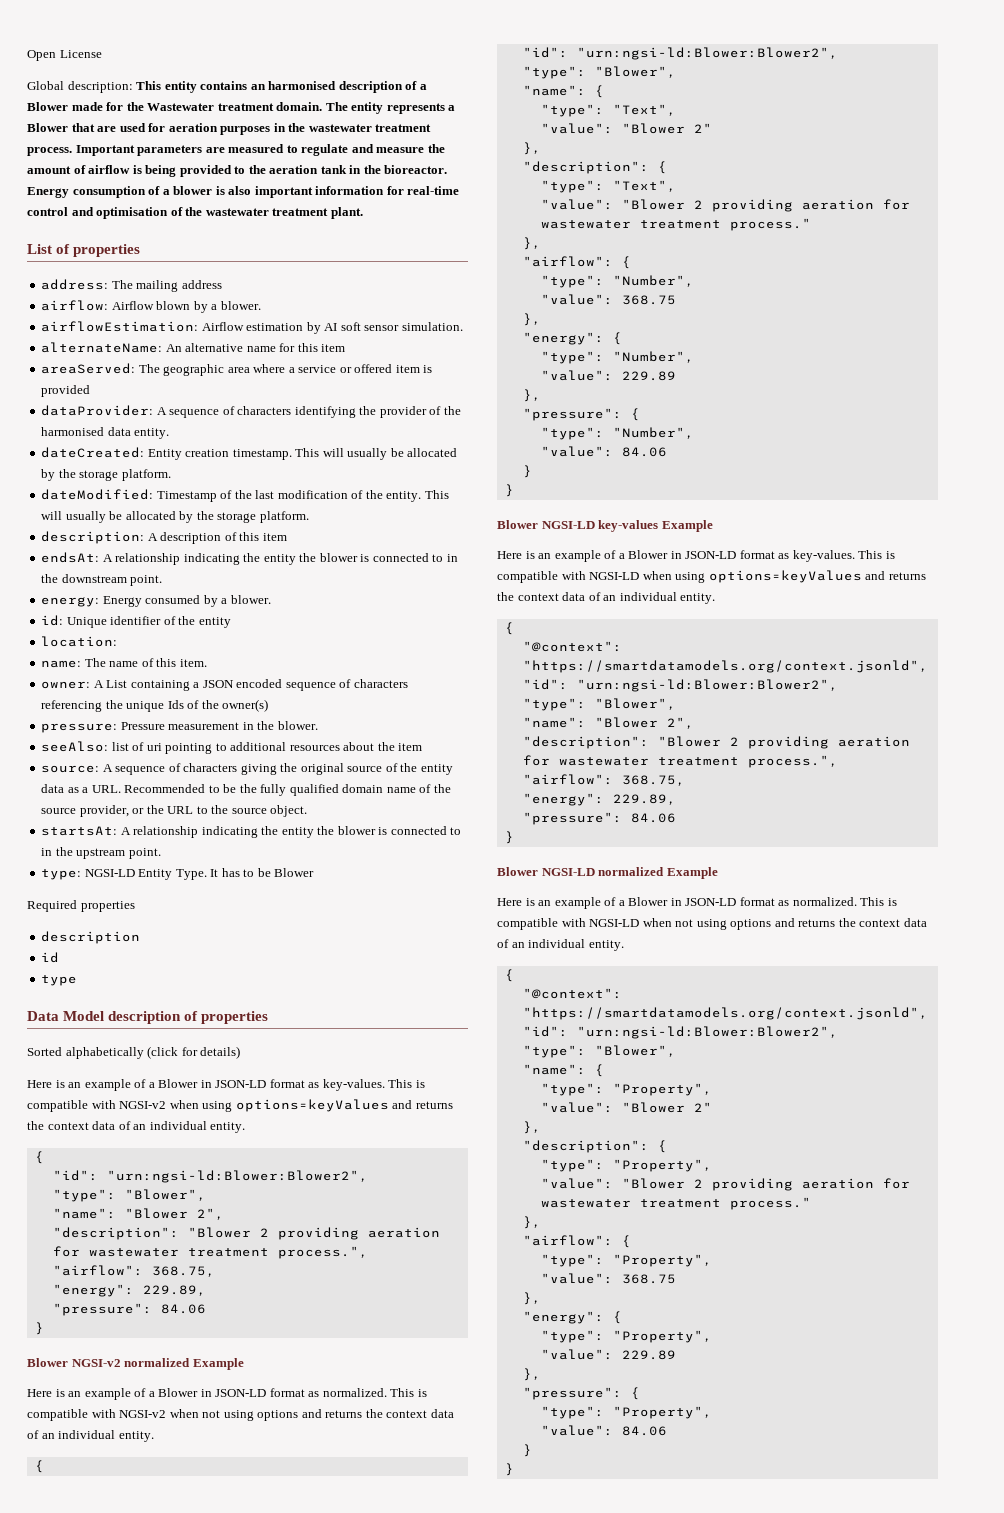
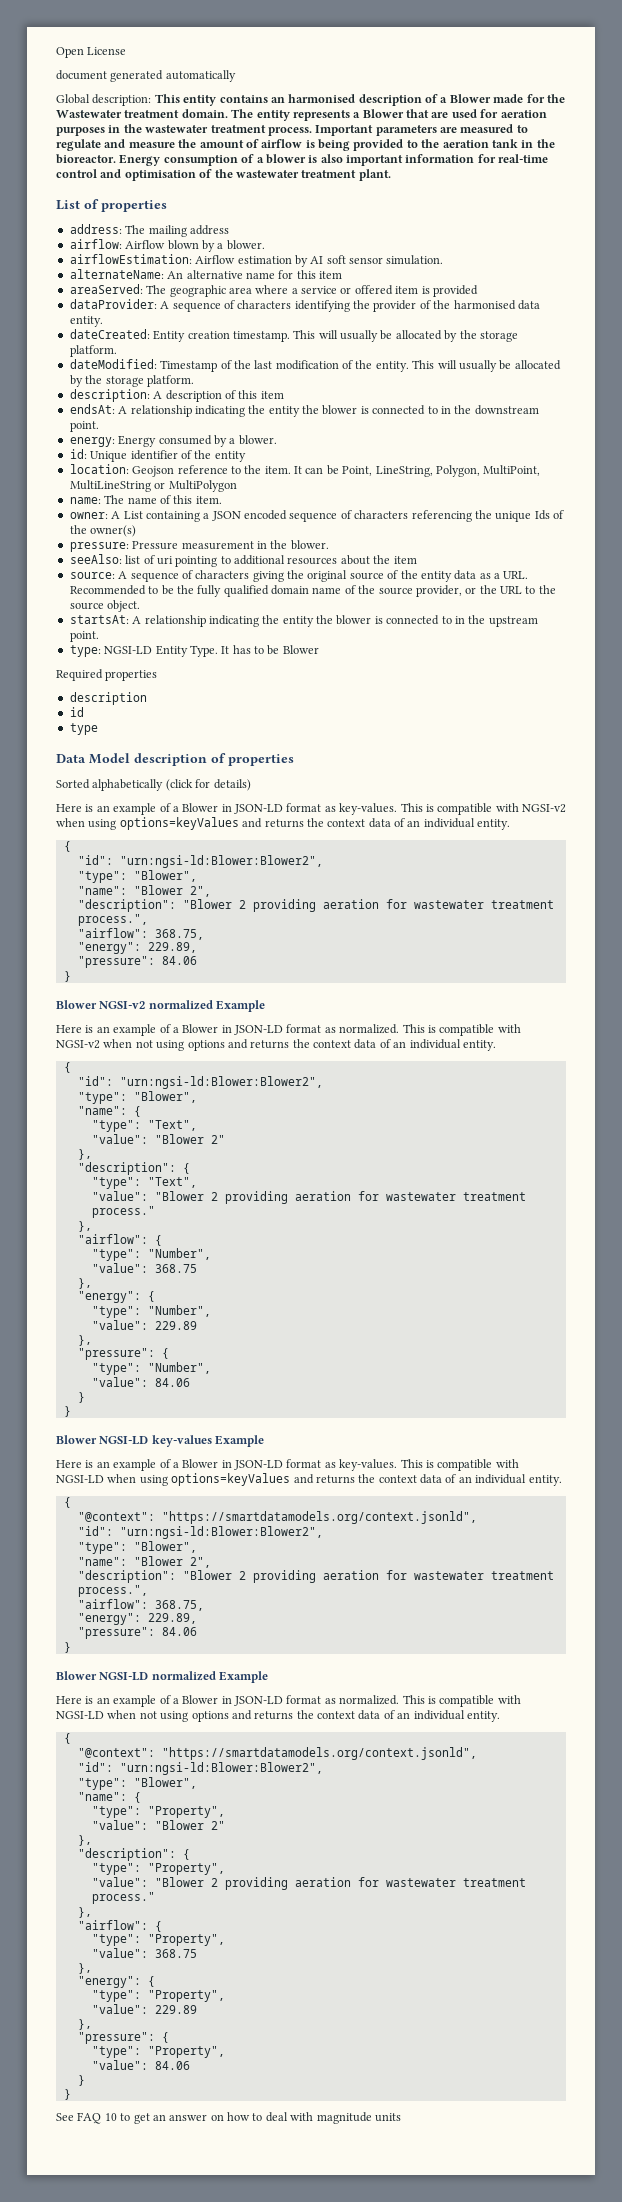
+ document generated automatically
- location:
+ location: Geojson reference to the item. It can be Point, LineString, Polygon, MultiPoint, MultiLineString or MultiPolygon
+ See FAQ 10 to get an answer on how to deal with magnitude units

